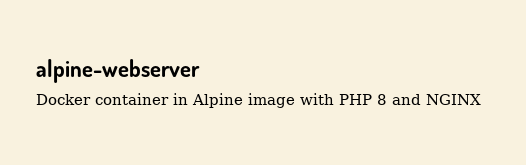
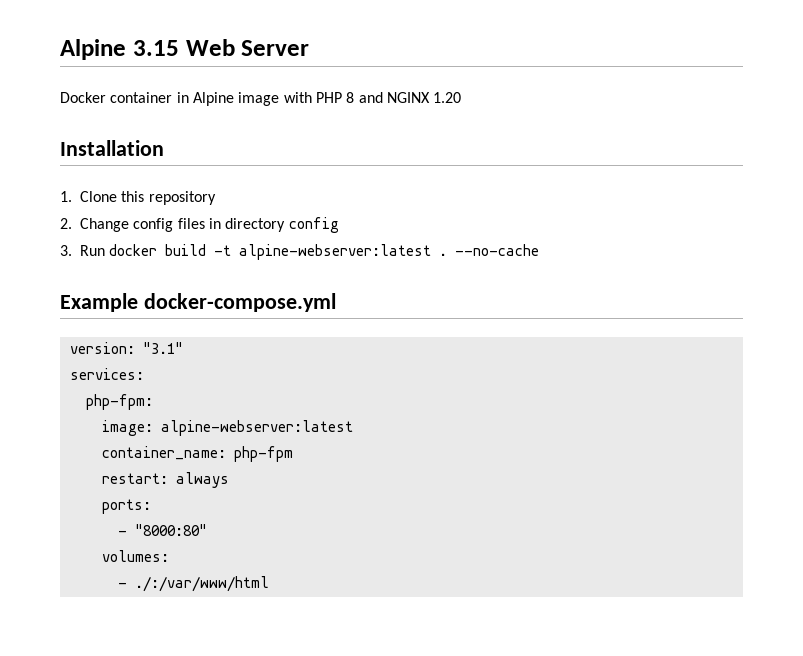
- alpine-webserver
+ Alpine 3.15 Web Server
- Docker container in Alpine image with PHP 8 and NGINX
+ Docker container in Alpine image with PHP 8 and NGINX 1.20
+ Installation
+ 1. Clone this repository
+ 2. Change config files in directory config
+ 3. Run docker build -t alpine-webserver:latest . --no-cache
+ Example docker-compose.yml
+ version: "3.1"
+ services:
+ php-fpm:
+ image: alpine-webserver:latest
+ container_name: php-fpm
+ restart: always
+ ports:
+ - "8000:80"
+ volumes:
+ - ./:/var/www/html

